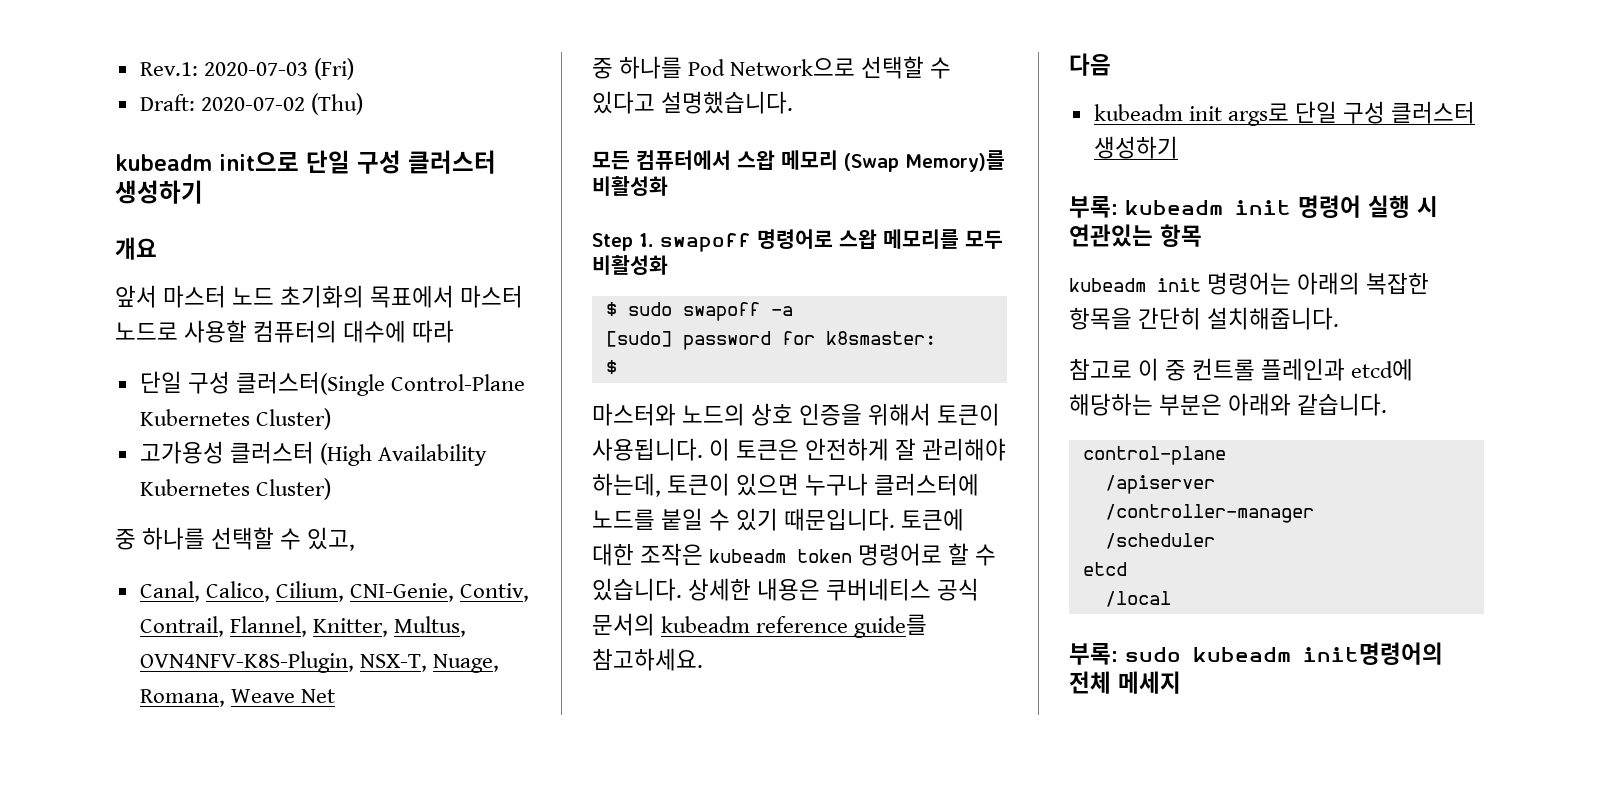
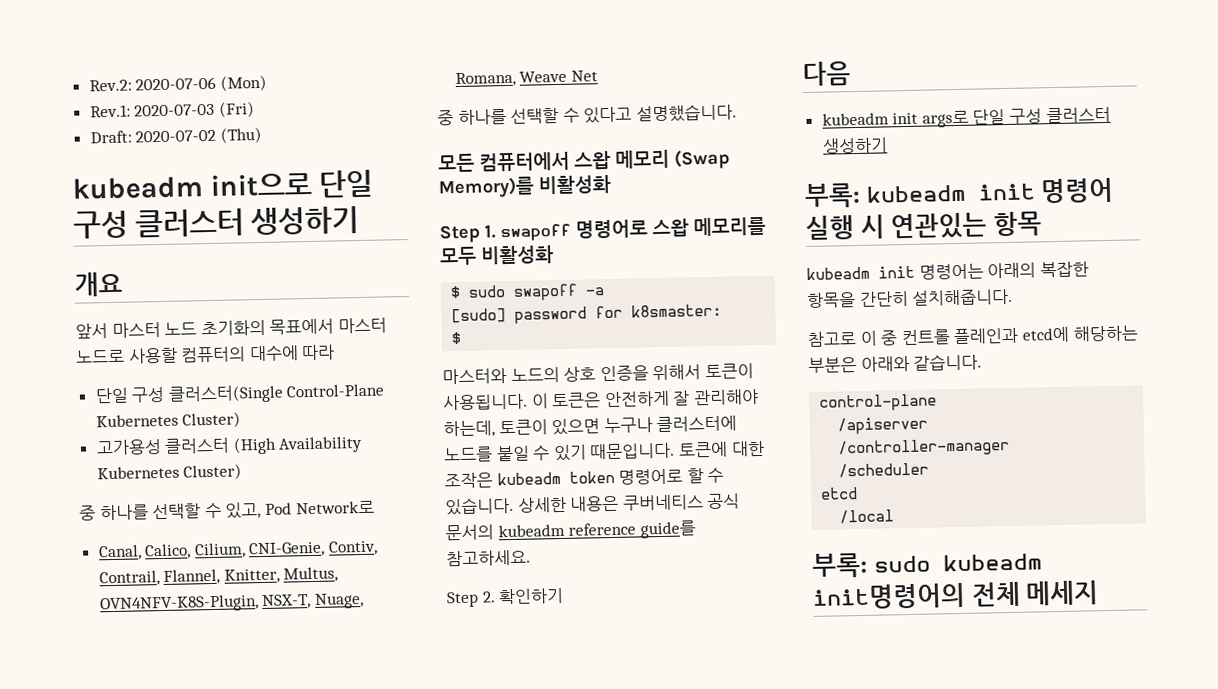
+ Rev.2: 2020-07-06 (Mon)
- 중 하나를 선택할 수 있고,
+ 중 하나를 선택할 수 있고, Pod Network로
- 중 하나를 Pod Network으로 선택할 수 있다고 설명했습니다.
+ 중 하나를 선택할 수 있다고 설명했습니다.
+ Step 2. 확인하기

